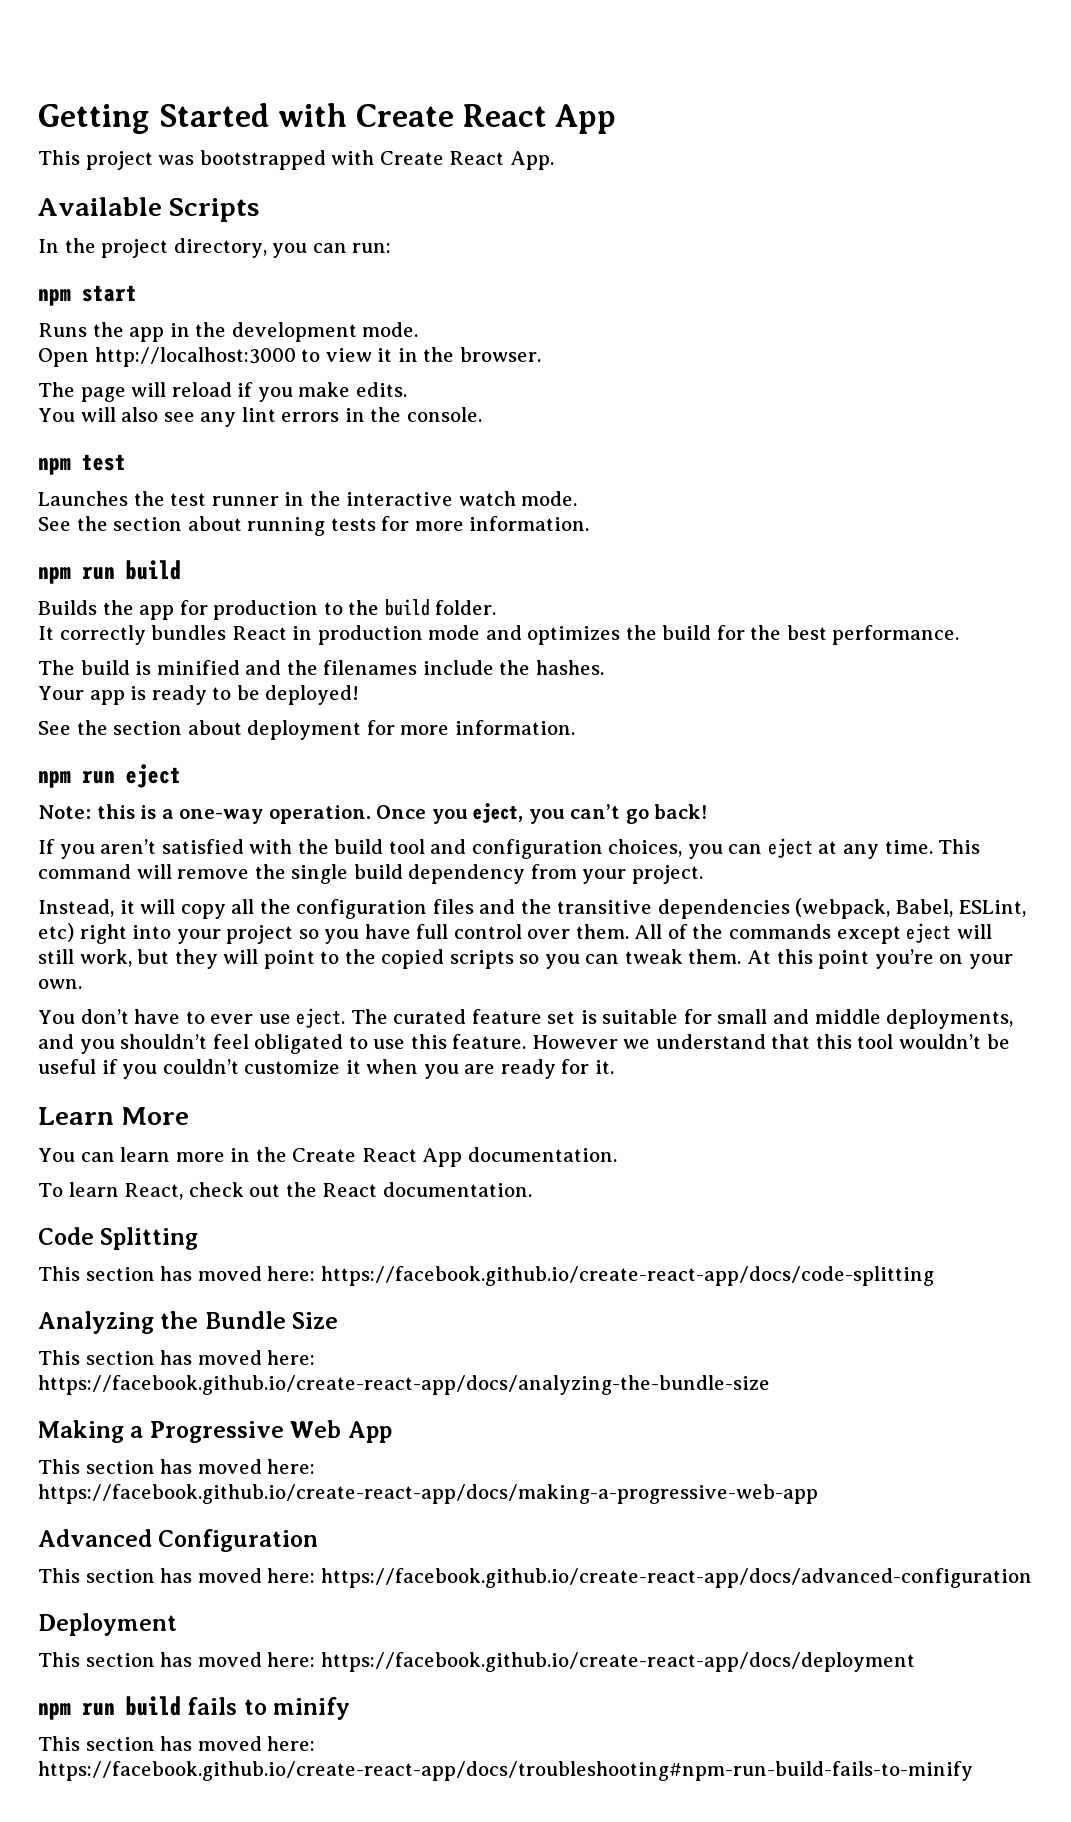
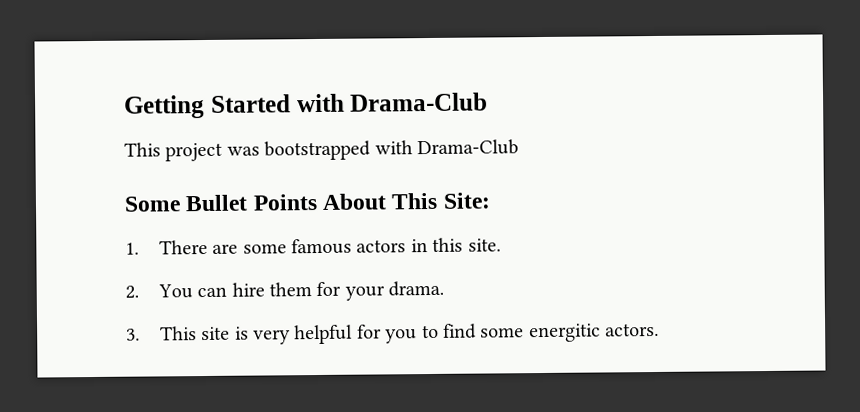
- Getting Started with Create React App
+ Getting Started with Drama-Club
- This project was bootstrapped with Create React App.
- Available Scripts
- In the project directory, you can run:
- npm start
- Runs the app in the development mode.
- Open http://localhost:3000 to view it in the browser.
- The page will reload if you make edits.
- You will also see any lint errors in the console.
- npm test
- Launches the test runner in the interactive watch mode.
- See the section about running tests for more information.
- npm run build
- Builds the app for production to the build folder.
- It correctly bundles React in production mode and optimizes the build for the best performance.
- The build is minified and the filenames include the hashes.
- Your app is ready to be deployed!
- See the section about deployment for more information.
- npm run eject
- Note: this is a one-way operation. Once you eject, you can’t go back!
- If you aren’t satisfied with the build tool and configuration choices, you can eject at any time. This command will remove the single build dependency from your project.
- Instead, it will copy all the configuration files and the transitive dependencies (webpack, Babel, ESLint, etc) right into your project so you have full control over them. All of the commands except eject will still work, but they will point to the copied scripts so you can tweak them. At this point you’re on your own.
- You don’t have to ever use eject. The curated feature set is suitable for small and middle deployments, and you shouldn’t feel obligated to use this feature. However we understand that this tool wouldn’t be useful if you couldn’t customize it when you are ready for it.
- Learn More
- You can learn more in the Create React App documentation.
- To learn React, check out the React documentation.
- Code Splitting
- This section has moved here: https://facebook.github.io/create-react-app/docs/code-splitting
- Analyzing the Bundle Size
- This section has moved here: https://facebook.github.io/create-react-app/docs/analyzing-the-bundle-size
- Making a Progressive Web App
- This section has moved here: https://facebook.github.io/create-react-app/docs/making-a-progressive-web-app
- Advanced Configuration
- This section has moved here: https://facebook.github.io/create-react-app/docs/advanced-configuration
- Deployment
- This section has moved here: https://facebook.github.io/create-react-app/docs/deployment
- npm run build fails to minify
- This section has moved here: https://facebook.github.io/create-react-app/docs/troubleshooting#npm-run-build-fails-to-minify
+ This project was bootstrapped with Drama-Club
+ Some Bullet Points About This Site:
+ 1. There are some famous actors in this site.
+ 2. You can hire them for your drama.
+ 3. This site is very helpful for you to find some energitic actors.

